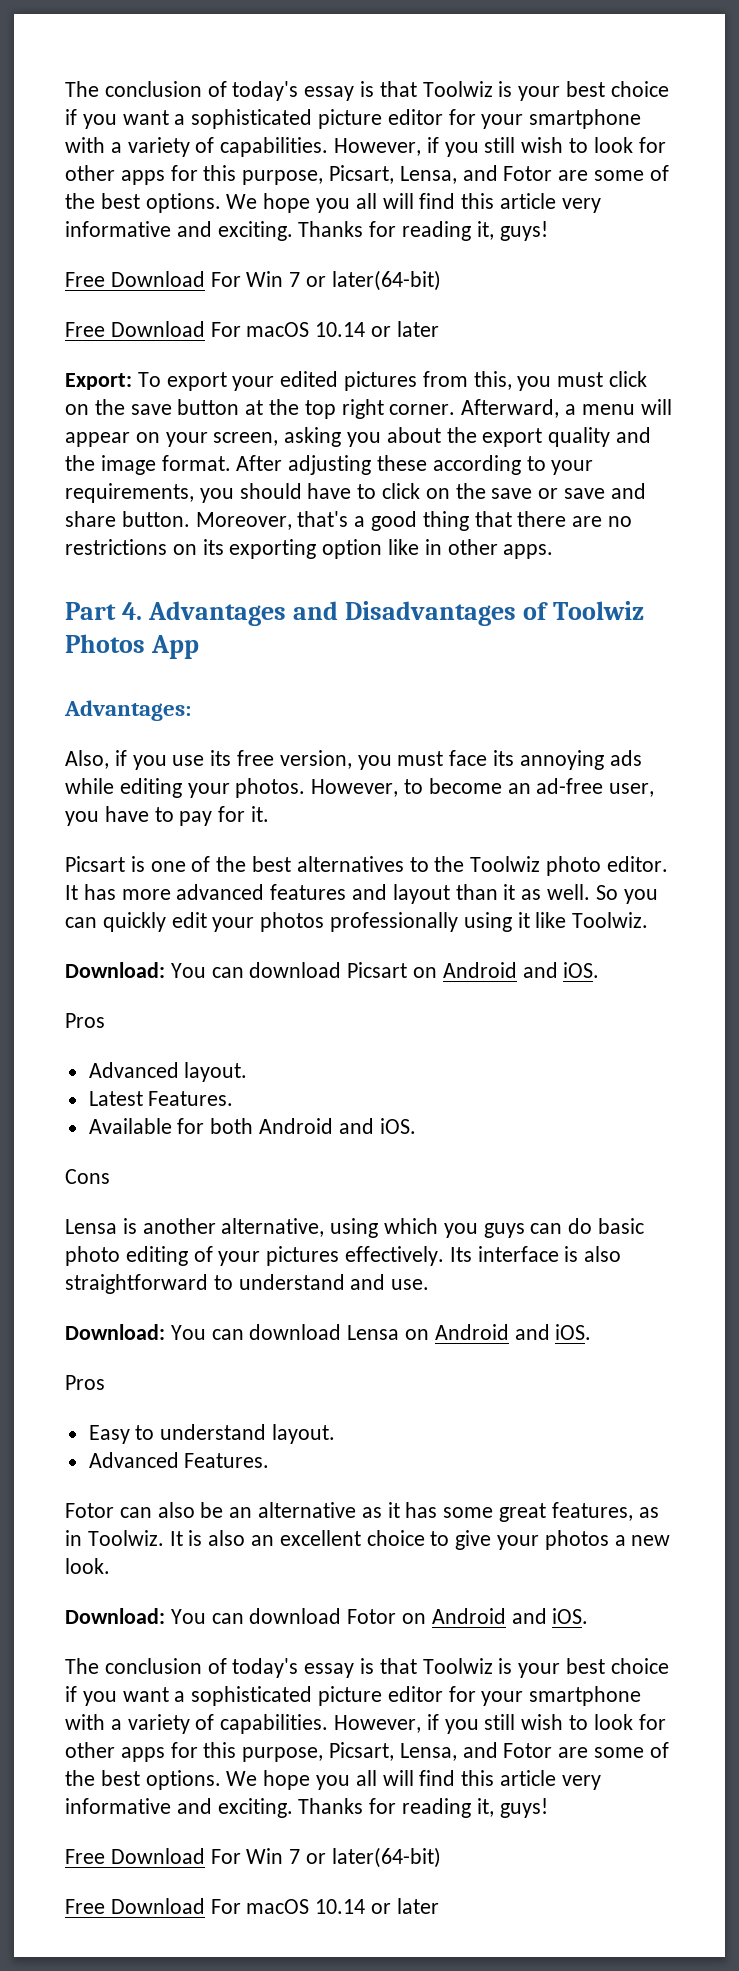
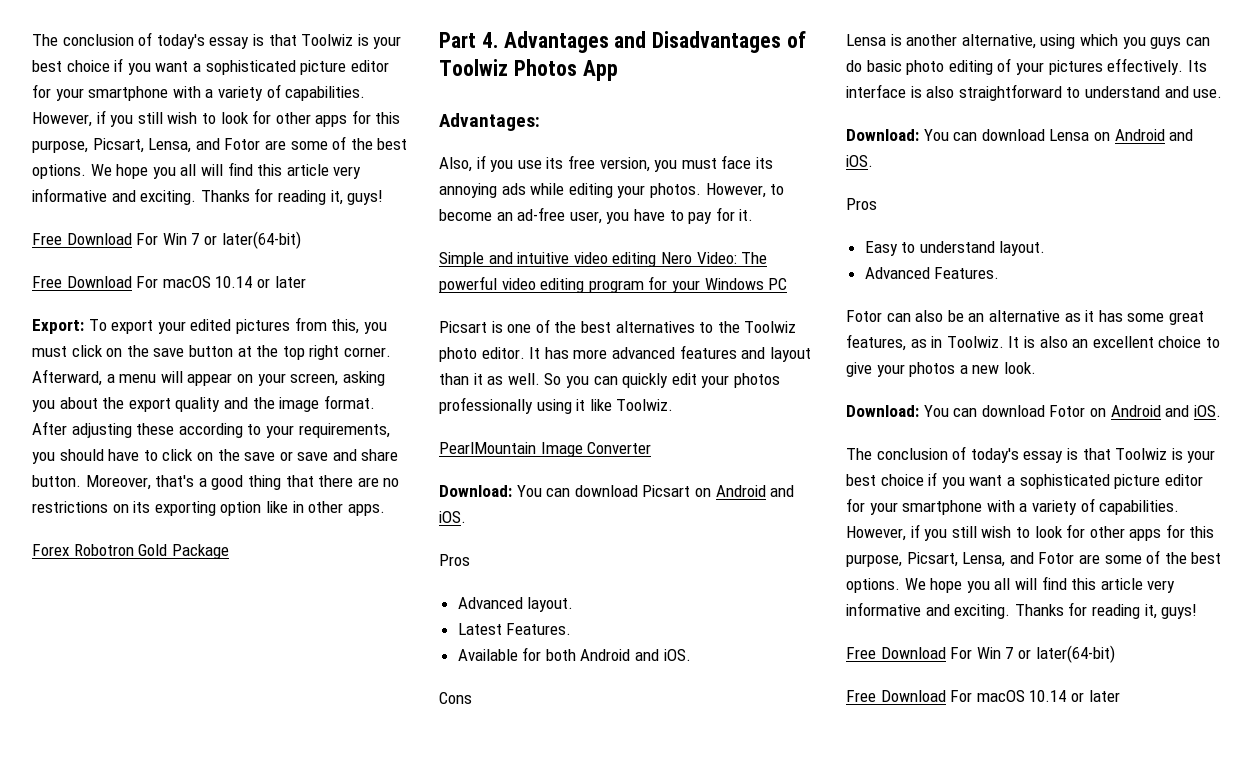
+ Forex Robotron Gold Package
+ Simple and intuitive video editing Nero Video: The powerful video editing program for your Windows PC
+ PearlMountain Image Converter

